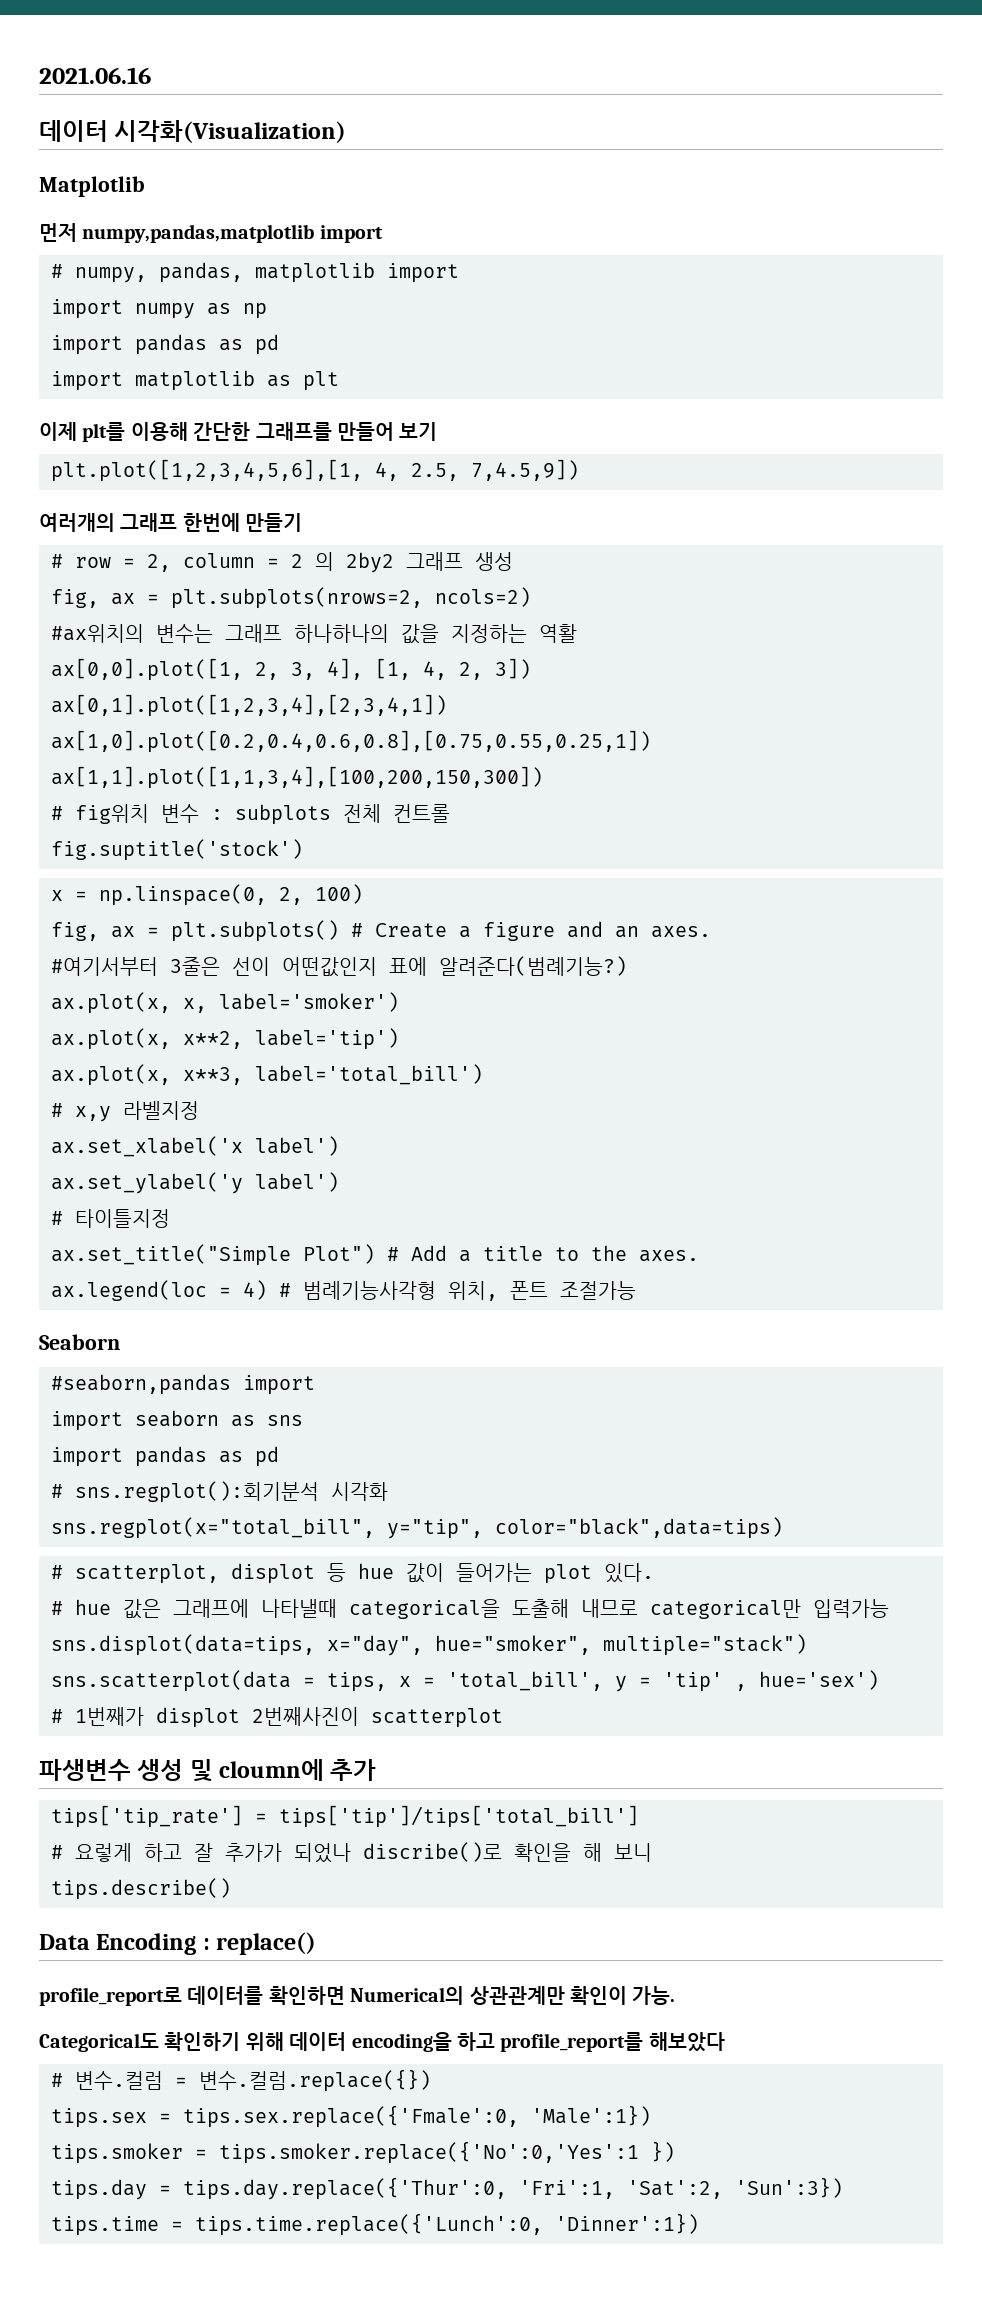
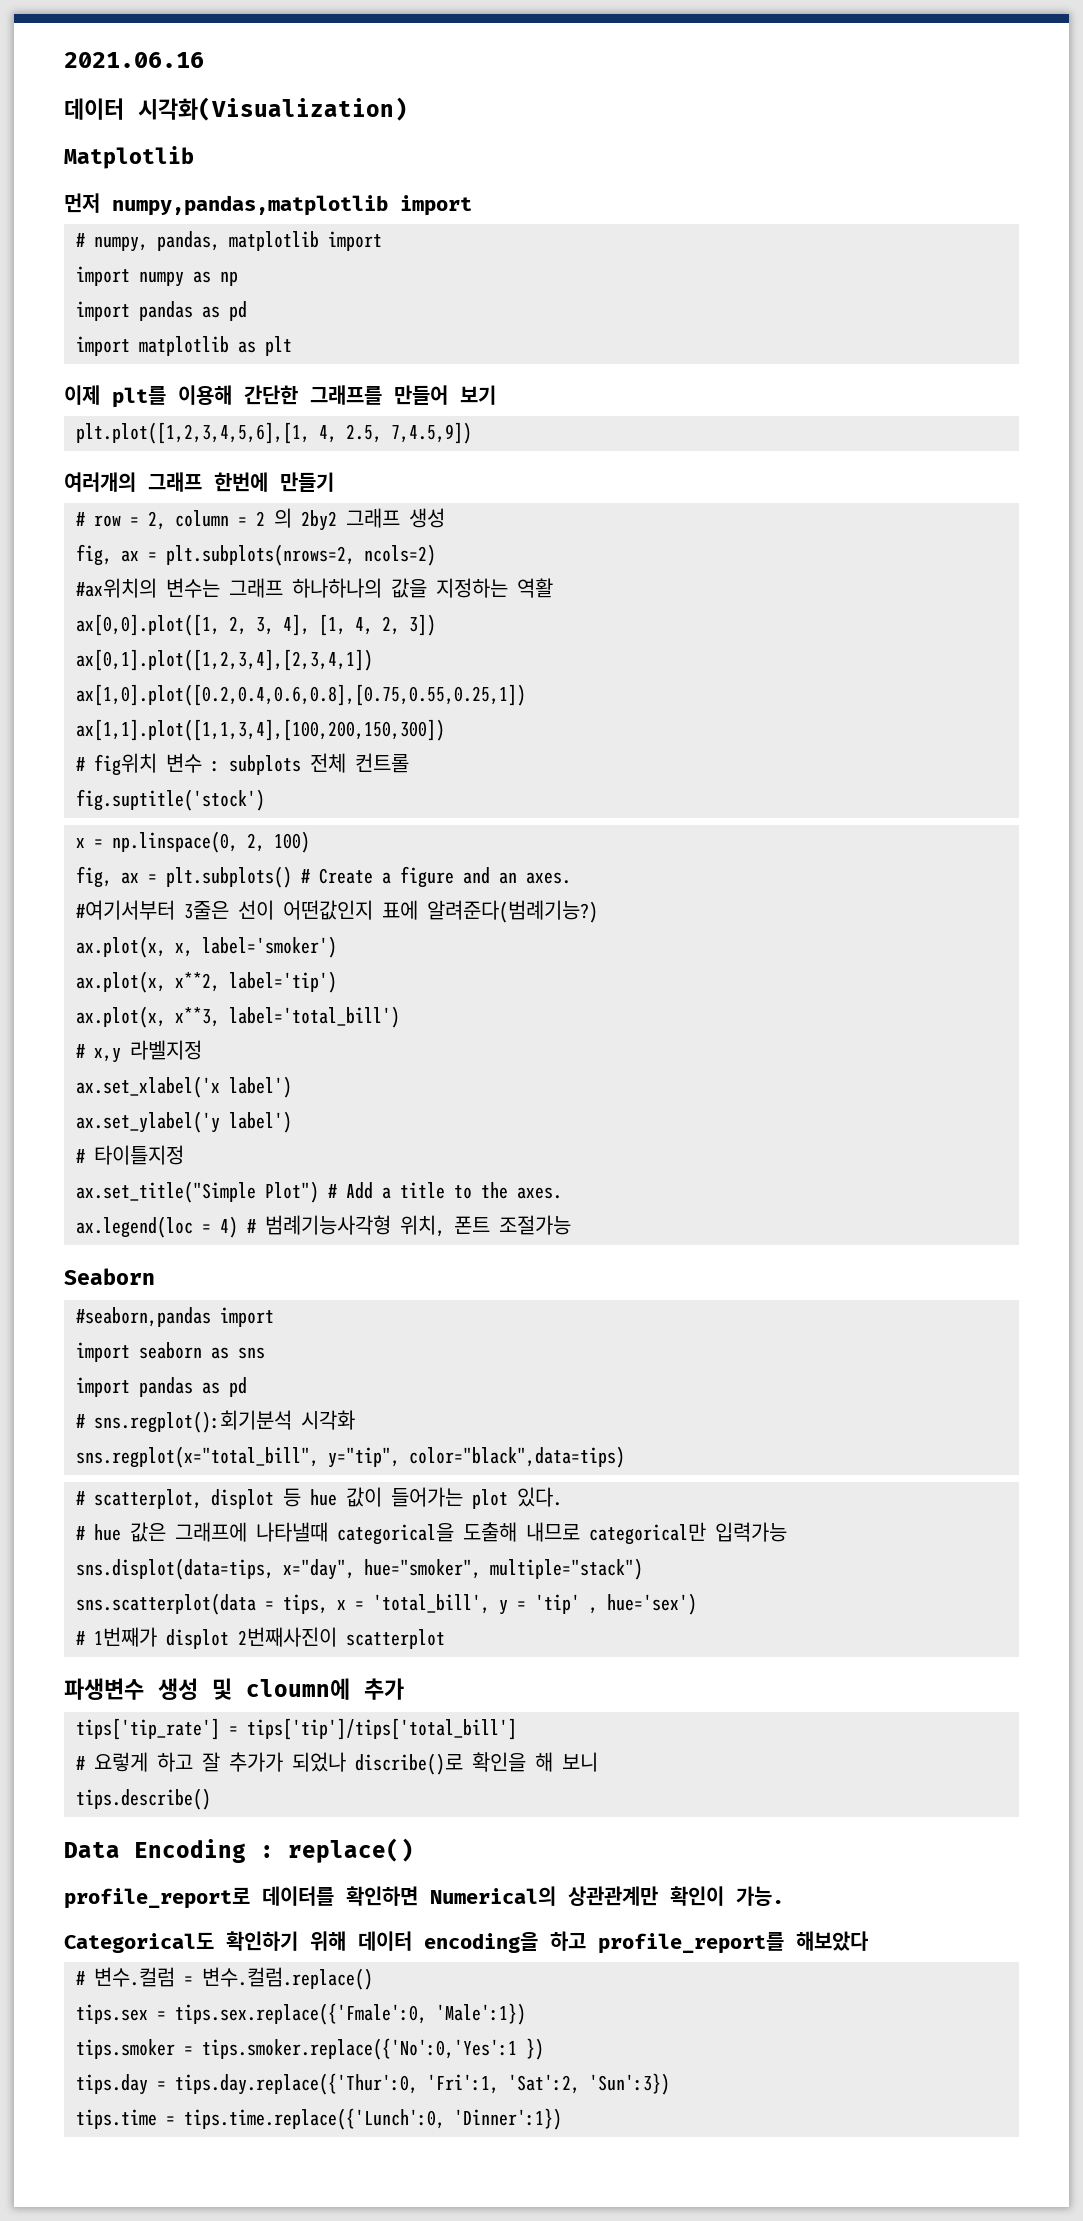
- # 변수.컬럼 = 변수.컬럼.replace({})
+ # 변수.컬럼 = 변수.컬럼.replace()

